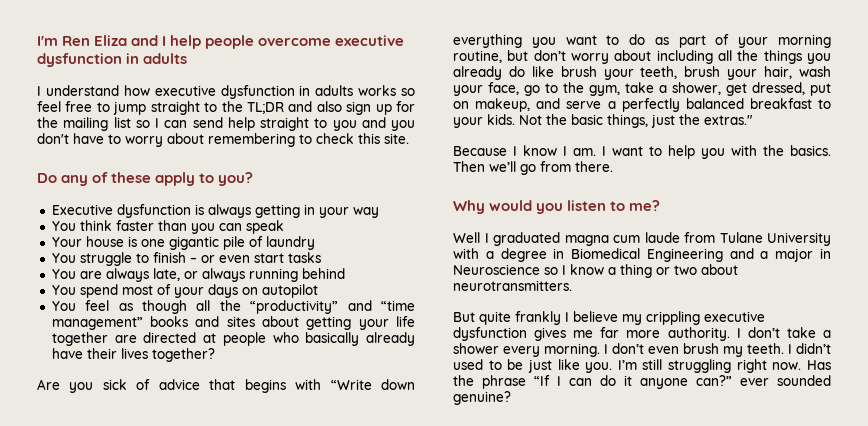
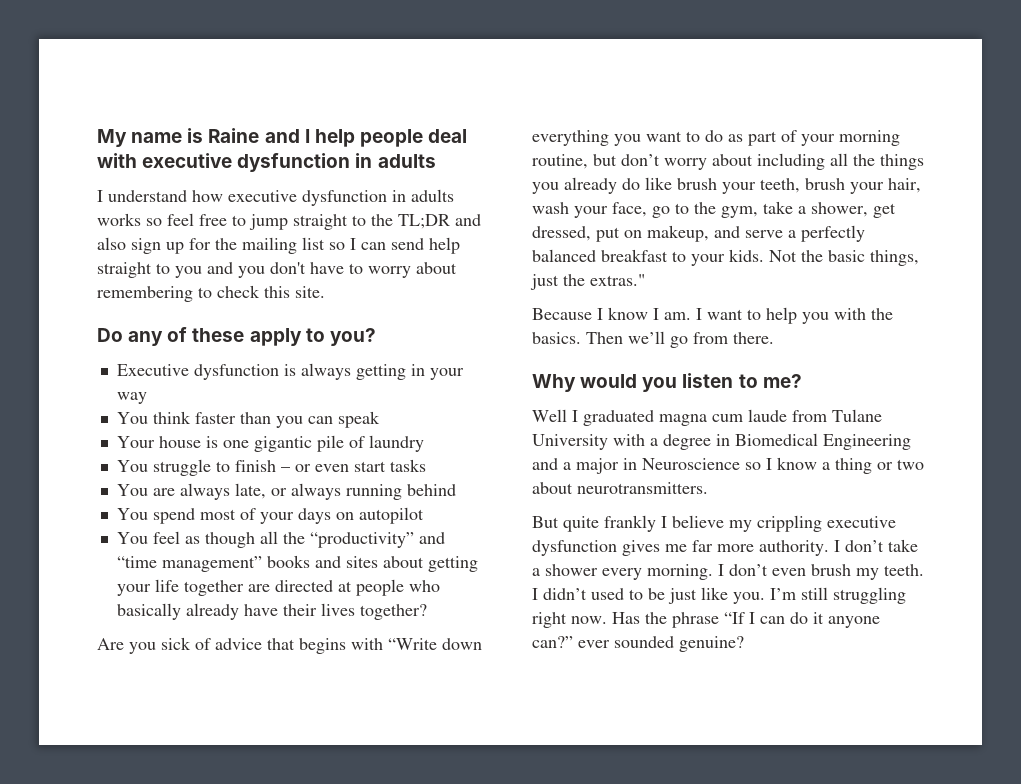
- I'm Ren Eliza and I help people overcome executive dysfunction in adults
+ My name is Raine and I help people deal with executive dysfunction in adults

